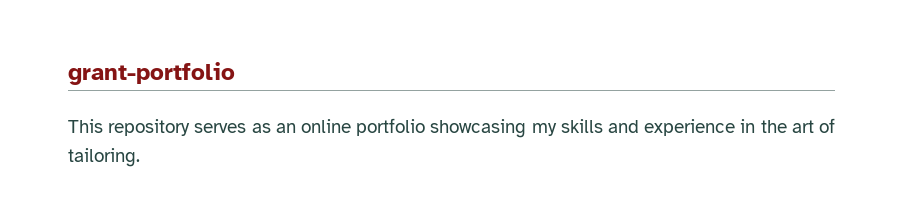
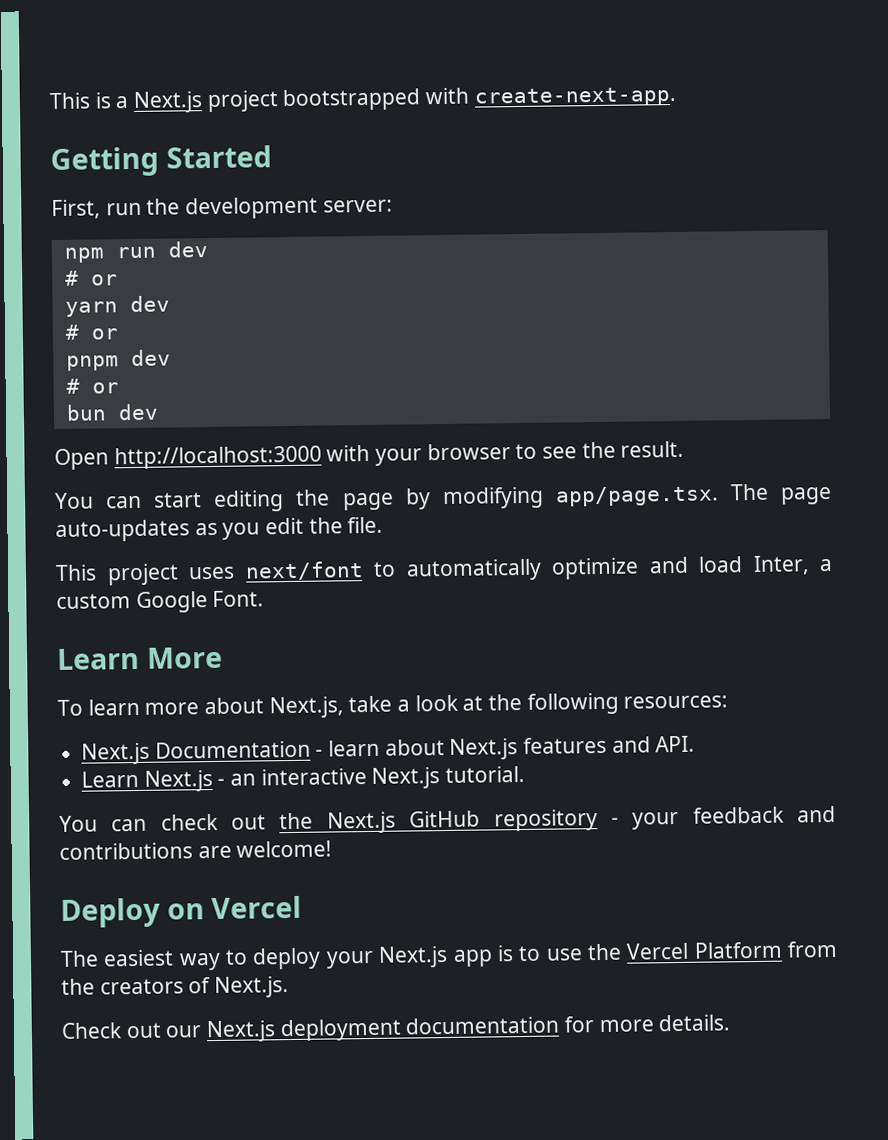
- grant-portfolio
- This repository serves as an online portfolio showcasing my skills and experience in the art of tailoring.
+ This is a Next.js project bootstrapped with create-next-app.
+ Getting Started
+ First, run the development server:
+ npm run dev
+ # or
+ yarn dev
+ # or
+ pnpm dev
+ # or
+ bun dev
+ Open http://localhost:3000 with your browser to see the result.
+ You can start editing the page by modifying app/page.tsx. The page auto-updates as you edit the file.
+ This project uses next/font to automatically optimize and load Inter, a custom Google Font.
+ Learn More
+ To learn more about Next.js, take a look at the following resources:
+ Next.js Documentation - learn about Next.js features and API.
+ Learn Next.js - an interactive Next.js tutorial.
+ You can check out the Next.js GitHub repository - your feedback and contributions are welcome!
+ Deploy on Vercel
+ The easiest way to deploy your Next.js app is to use the Vercel Platform from the creators of Next.js.
+ Check out our Next.js deployment documentation for more details.

